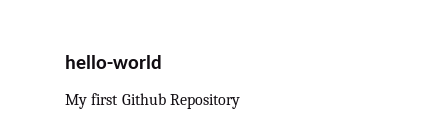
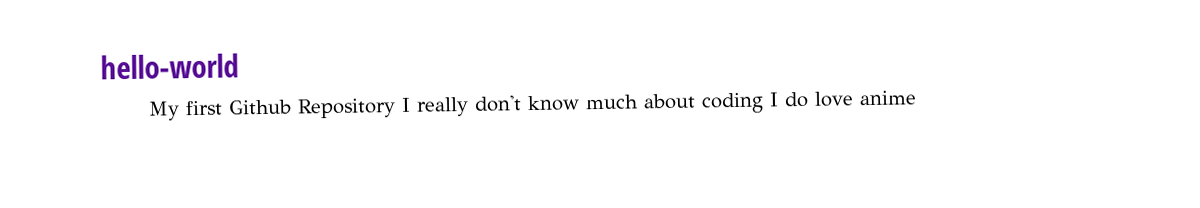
- My first Github Repository
+ My first Github Repository I really don't know much about coding I do love anime

